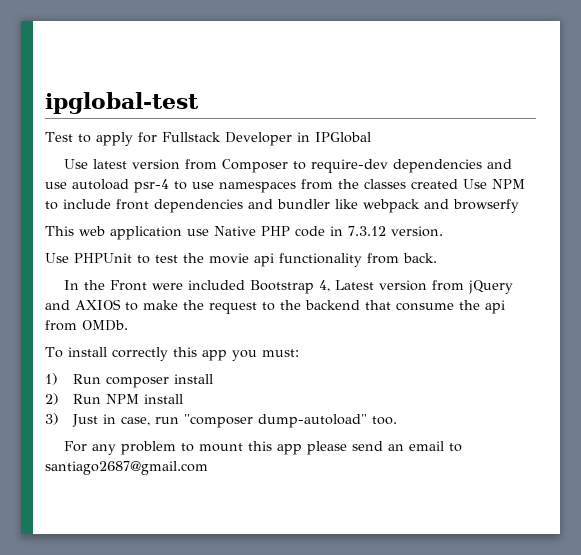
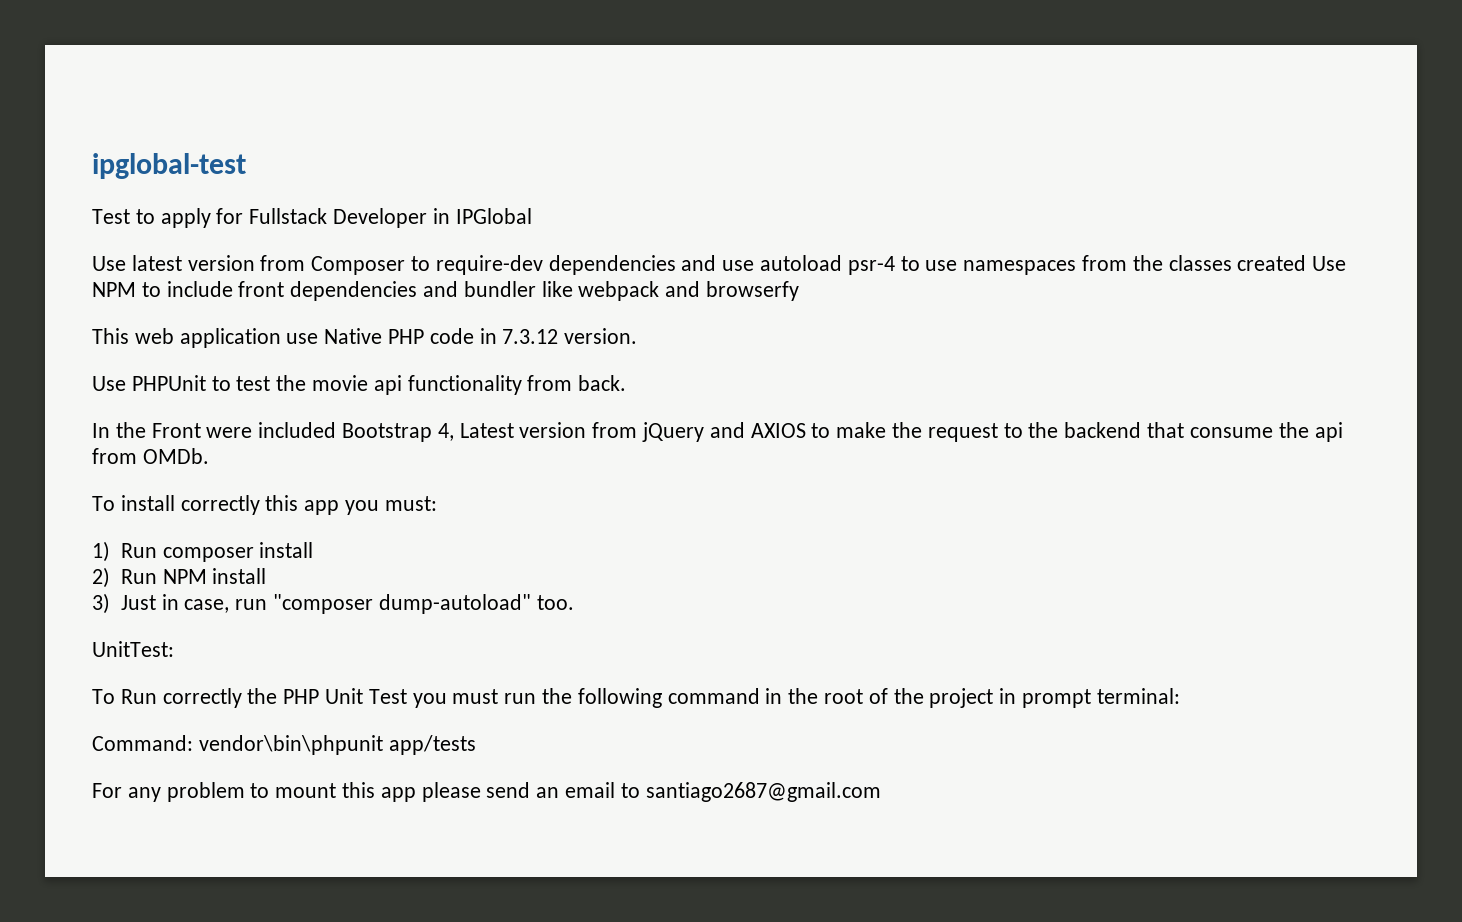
+ UnitTest:
+ To Run correctly the PHP Unit Test you must run the following command in the root of the project in prompt terminal:
+ Command: vendor\bin\phpunit app/tests

